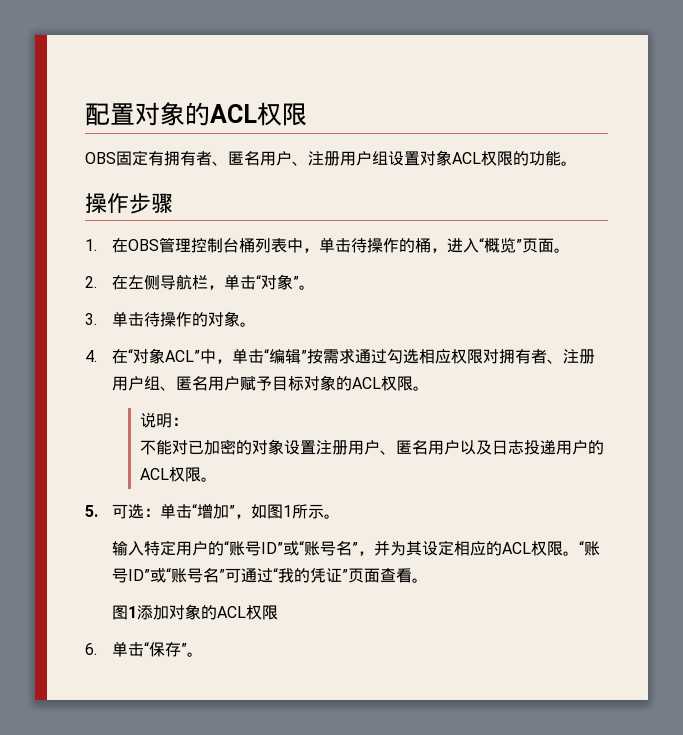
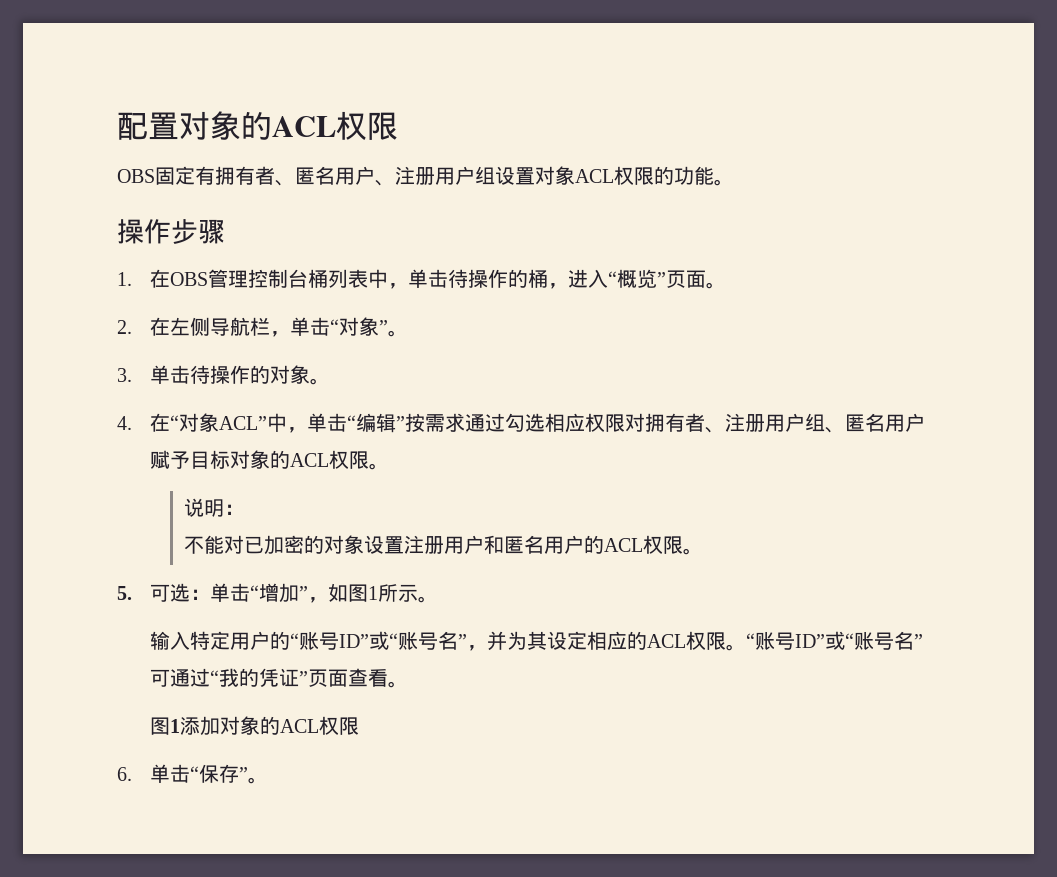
- 不能对已加密的对象设置注册用户、匿名用户以及日志投递用户的ACL权限。
+ 不能对已加密的对象设置注册用户和匿名用户的ACL权限。

